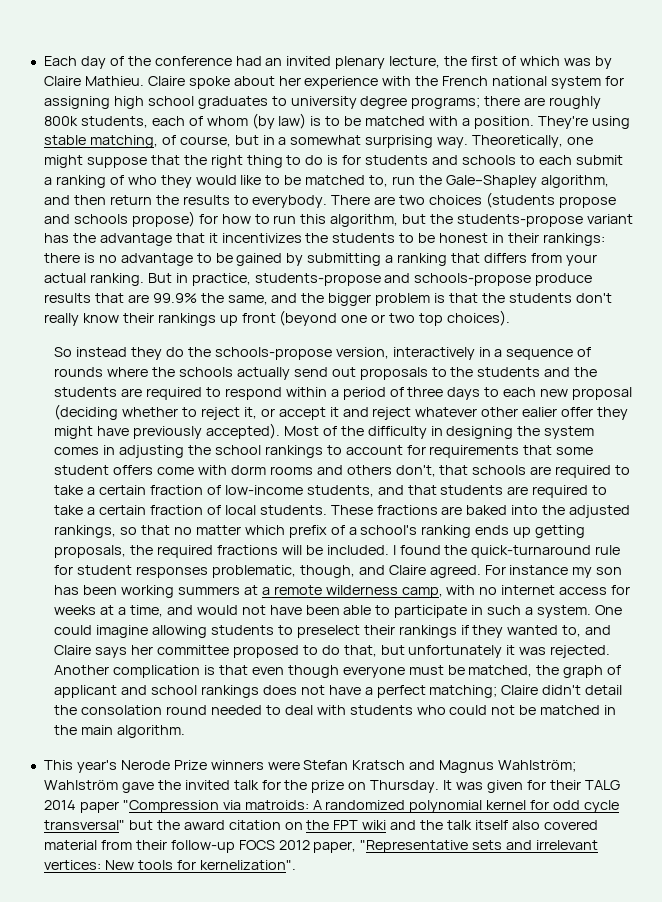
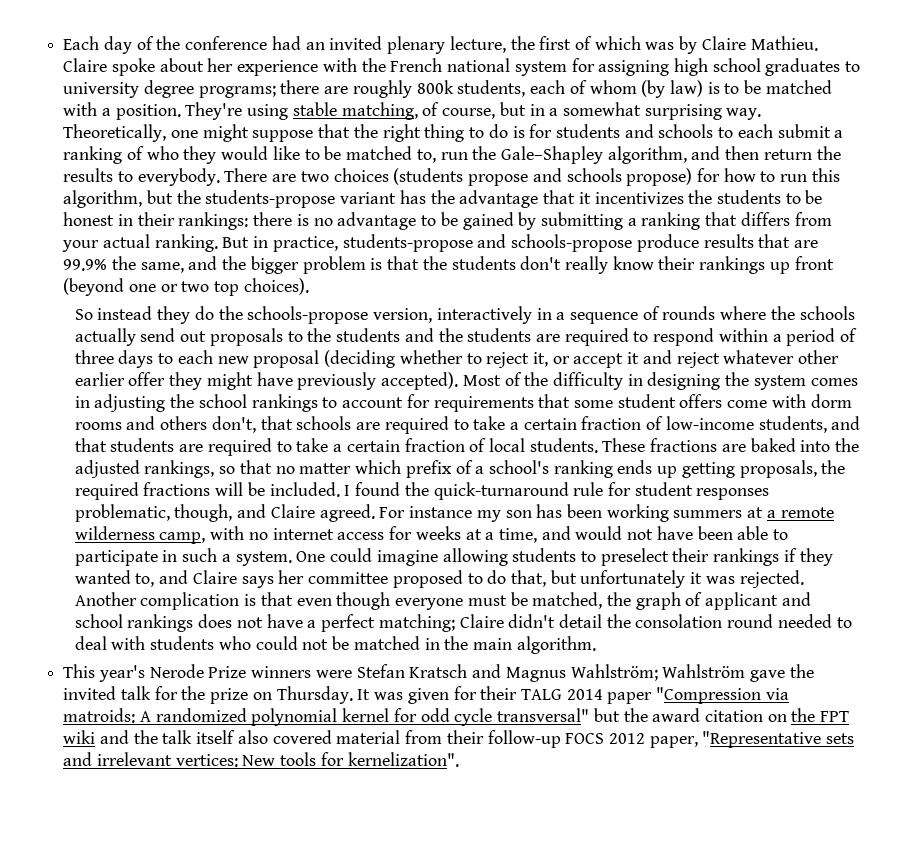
- So instead they do the schools-propose version, interactively in a sequence of rounds where the schools actually send out proposals to the students and the students are required to respond within a period of three days to each new proposal (deciding whether to reject it, or accept it and reject whatever other ealier offer they might have previously accepted).
+ So instead they do the schools-propose version, interactively in a sequence of rounds where the schools actually send out proposals to the students and the students are required to respond within a period of three days to each new proposal (deciding whether to reject it, or accept it and reject whatever other earlier offer they might have previously accepted).

